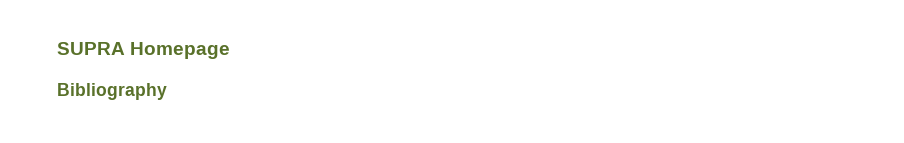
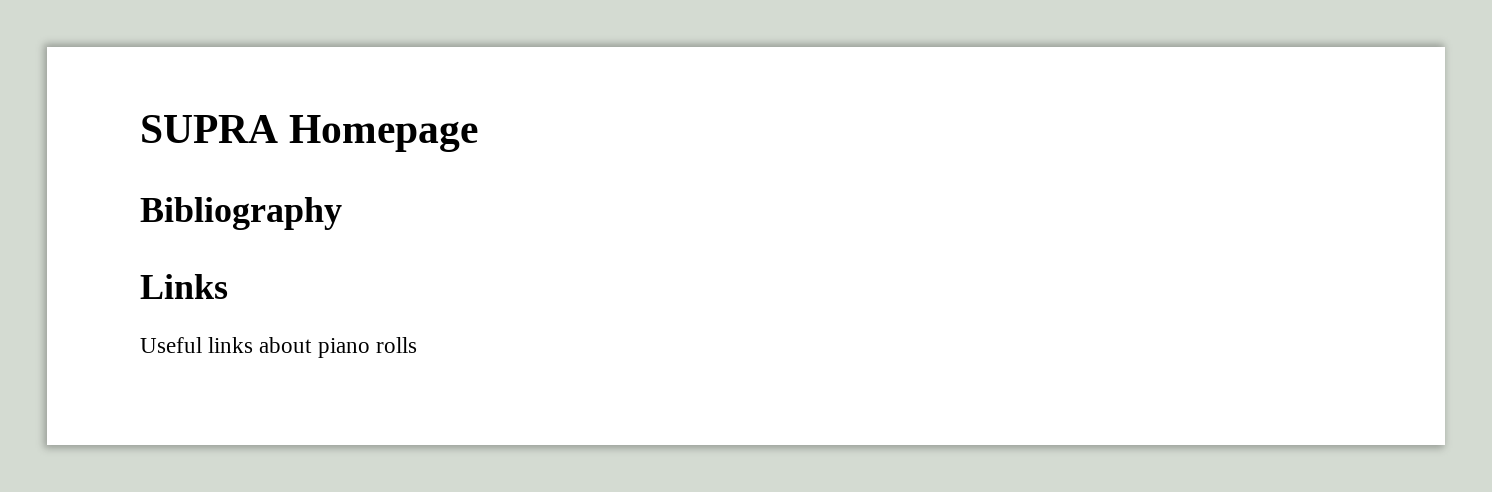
+ Links
+ Useful links about piano rolls

